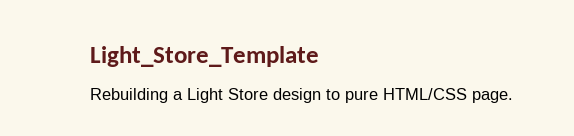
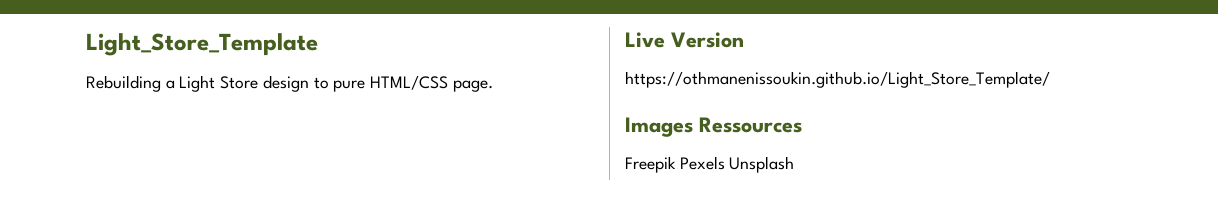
+ Live Version
+ https://othmanenissoukin.github.io/Light_Store_Template/
+ Images Ressources
+ Freepik Pexels Unsplash

